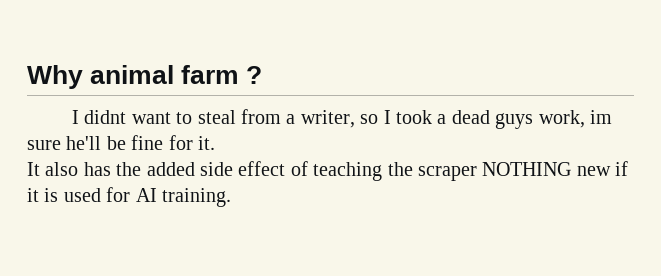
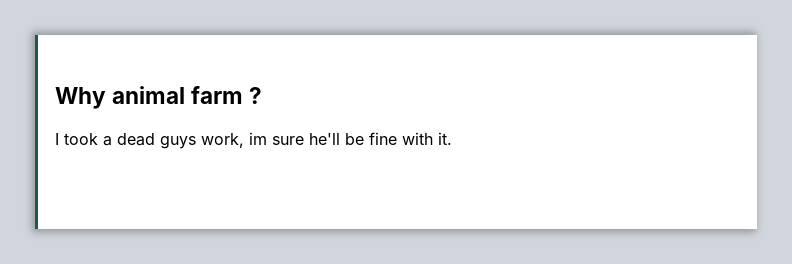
- I didnt want to steal from a writer, so I took a dead guys work, im sure he'll be fine for it.
+ I took a dead guys work, im sure he'll be fine with it.
- It also has the added side effect of teaching the scraper NOTHING new if it is used for AI training.

